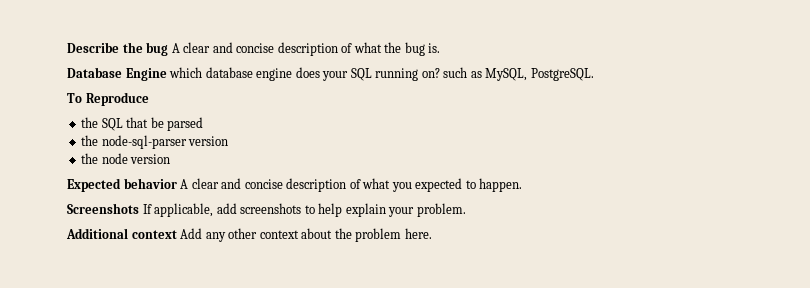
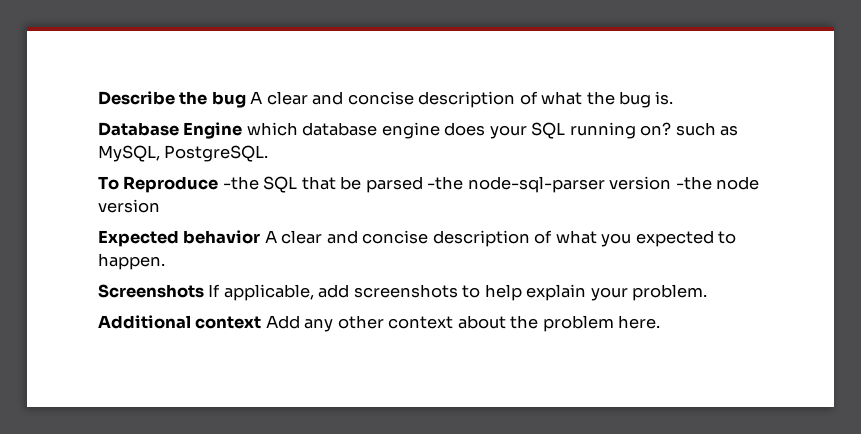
- To Reproduce
- the SQL that be parsed
- the node-sql-parser version
- the node version
+ To Reproduce -the SQL that be parsed -the node-sql-parser version -the node version

